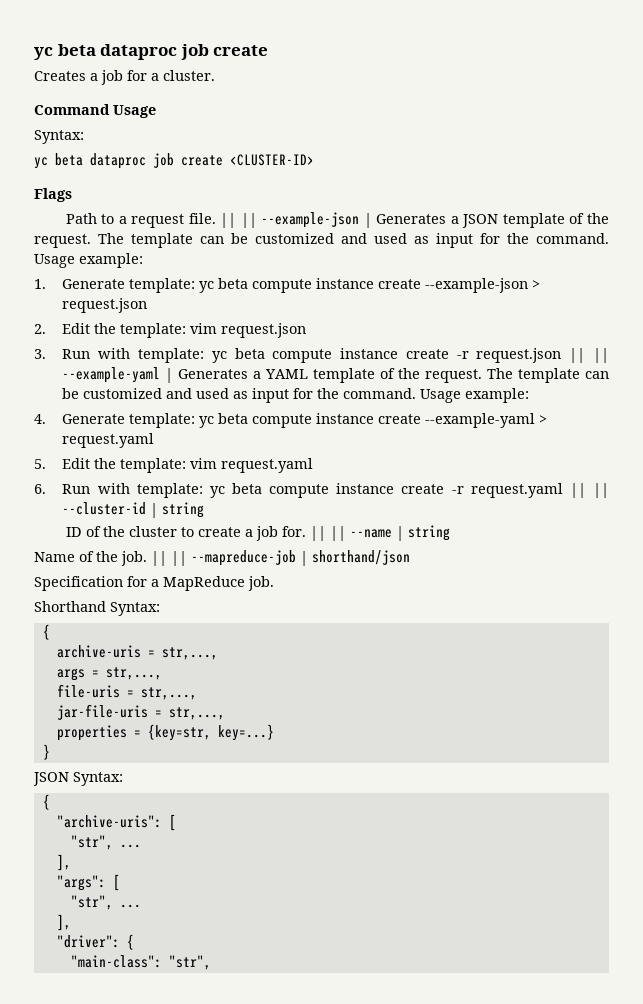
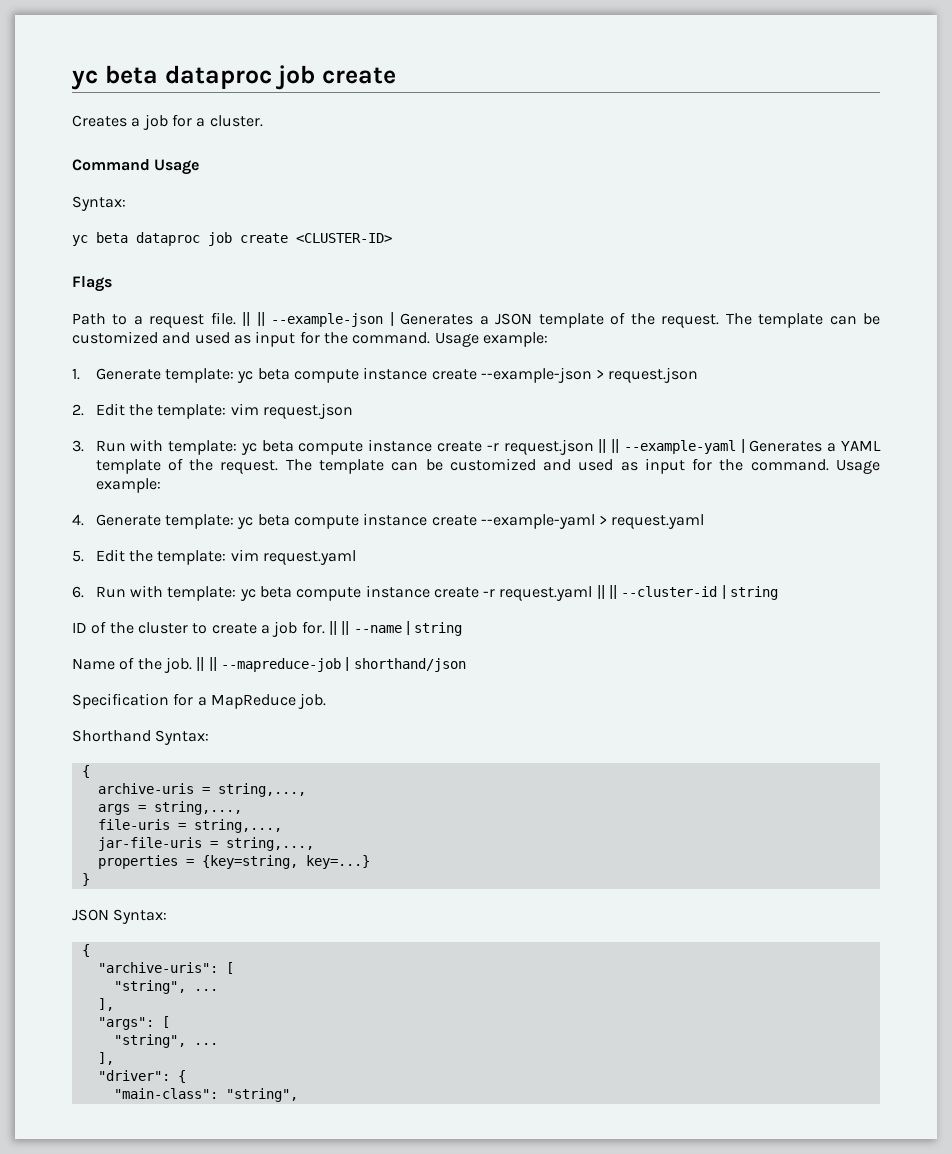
- archive-uris = str,...,
+ archive-uris = string,...,
- args = str,...,
+ args = string,...,
- file-uris = str,...,
+ file-uris = string,...,
- jar-file-uris = str,...,
+ jar-file-uris = string,...,
- properties = {key=str, key=...}
+ properties = {key=string, key=...}
  "archive-uris": [
- "str", ...
+ "string", ...
  "args": [
- "str", ...
+ "string", ...
- "main-class": "str",
+ "main-class": "string",

